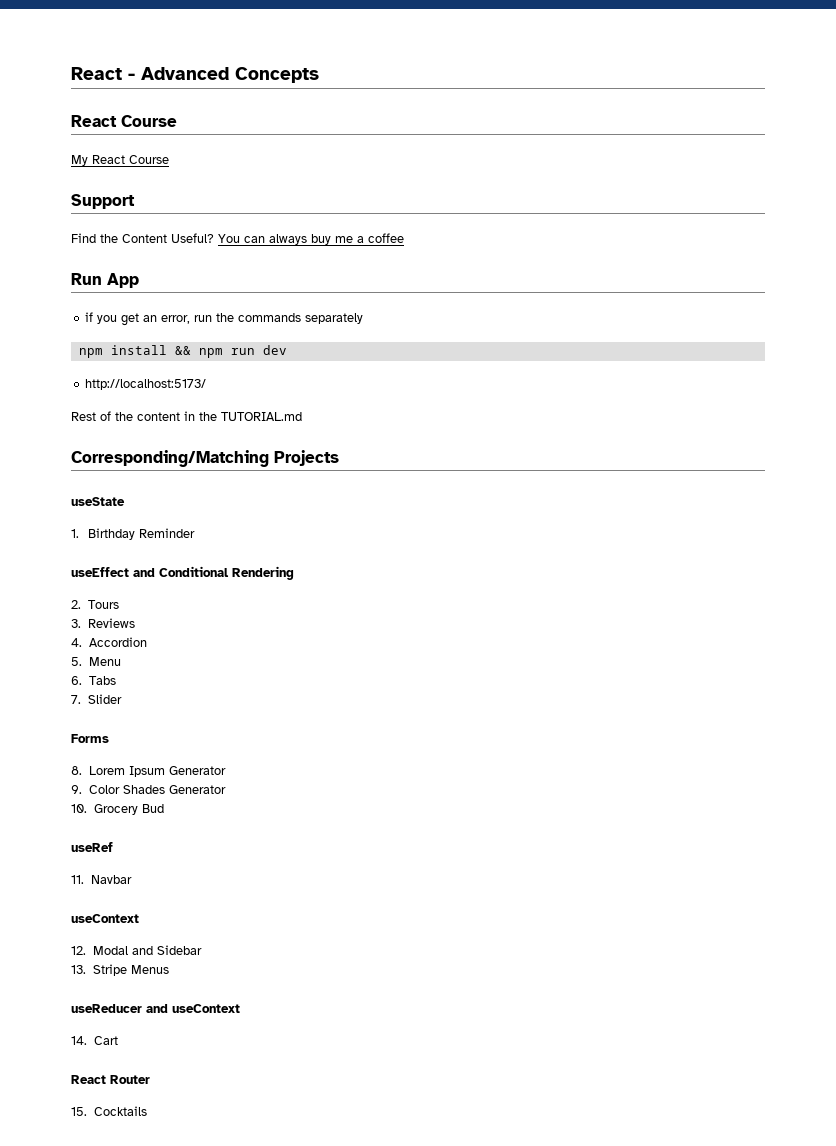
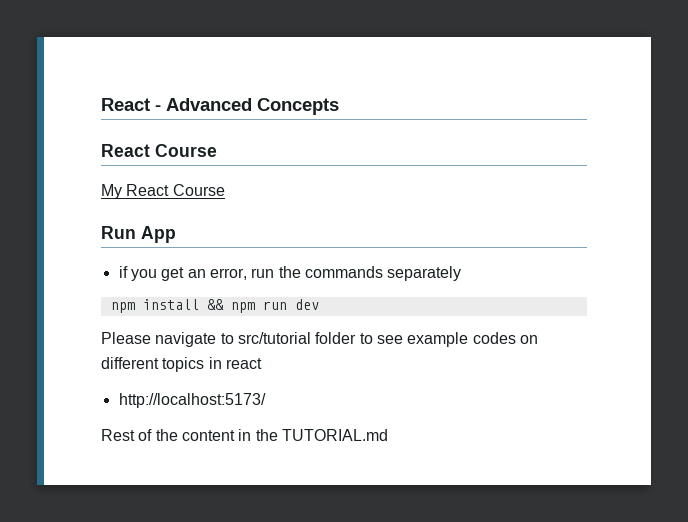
- Support
- Find the Content Useful? You can always buy me a coffee
+ Please navigate to src/tutorial folder to see example codes on different topics in react
- Corresponding/Matching Projects
- useState
- 1. Birthday Reminder
- useEffect and Conditional Rendering
- 2. Tours
- 3. Reviews
- 4. Accordion
- 5. Menu
- 6. Tabs
- 7. Slider
- Forms
- 8. Lorem Ipsum Generator
- 9. Color Shades Generator
- 10. Grocery Bud
- useRef
- 11. Navbar
- useContext
- 12. Modal and Sidebar
- 13. Stripe Menus
- useReducer and useContext
- 14. Cart
- React Router
- 15. Cocktails

